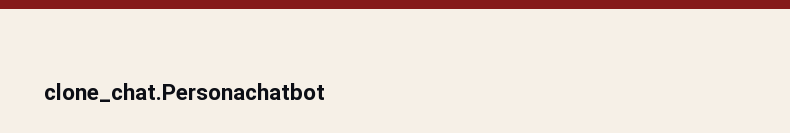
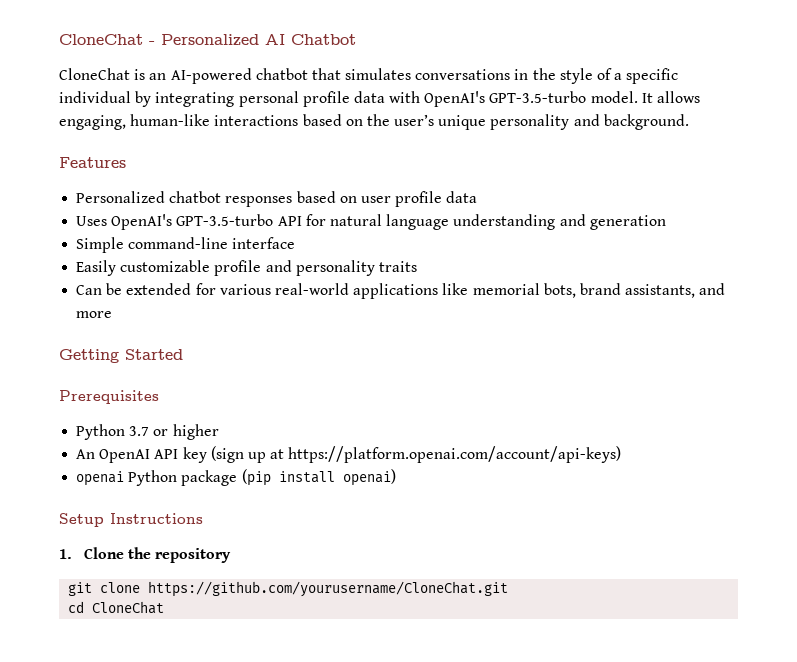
- clone_chat.Personachatbot
+ CloneChat - Personalized AI Chatbot
+ CloneChat is an AI-powered chatbot that simulates conversations in the style of a specific individual by integrating personal profile data with OpenAI's GPT-3.5-turbo model. It allows engaging, human-like interactions based on the user’s unique personality and background.
+ Features
+ Personalized chatbot responses based on user profile data
+ Uses OpenAI's GPT-3.5-turbo API for natural language understanding and generation
+ Simple command-line interface
+ Easily customizable profile and personality traits
+ Can be extended for various real-world applications like memorial bots, brand assistants, and more
+ Getting Started
+ Prerequisites
+ Python 3.7 or higher
+ An OpenAI API key (sign up at https://platform.openai.com/account/api-keys)
+ openai Python package (pip install openai)
+ Setup Instructions
+ 1. Clone the repository
+ git clone https://github.com/yourusername/CloneChat.git
+ cd CloneChat

